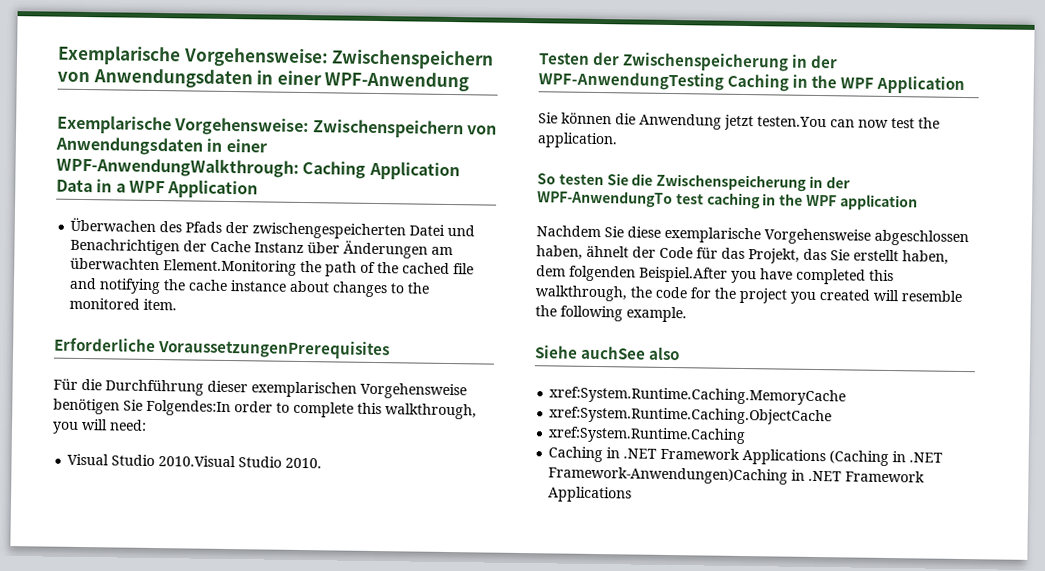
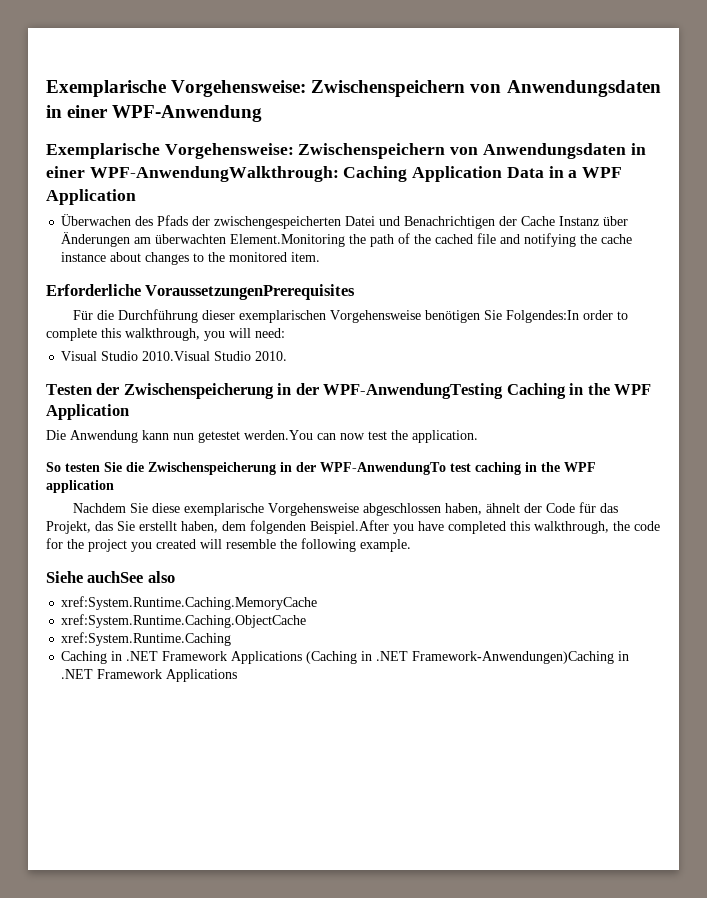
- Sie können die Anwendung jetzt testen.You can now test the application.
+ Die Anwendung kann nun getestet werden.You can now test the application.

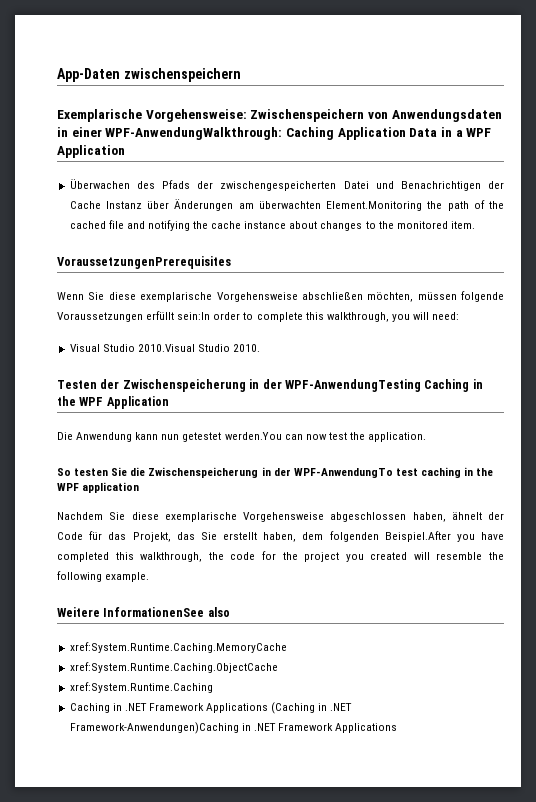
- Exemplarische Vorgehensweise: Zwischenspeichern von Anwendungsdaten in einer WPF-Anwendung
+ App-Daten zwischenspeichern
- Erforderliche VoraussetzungenPrerequisites
+ VoraussetzungenPrerequisites
- Für die Durchführung dieser exemplarischen Vorgehensweise benötigen Sie Folgendes:In order to complete this walkthrough, you will need:
+ Wenn Sie diese exemplarische Vorgehensweise abschließen möchten, müssen folgende Voraussetzungen erfüllt sein:In order to complete this walkthrough, you will need:
- Siehe auchSee also
+ Weitere InformationenSee also

